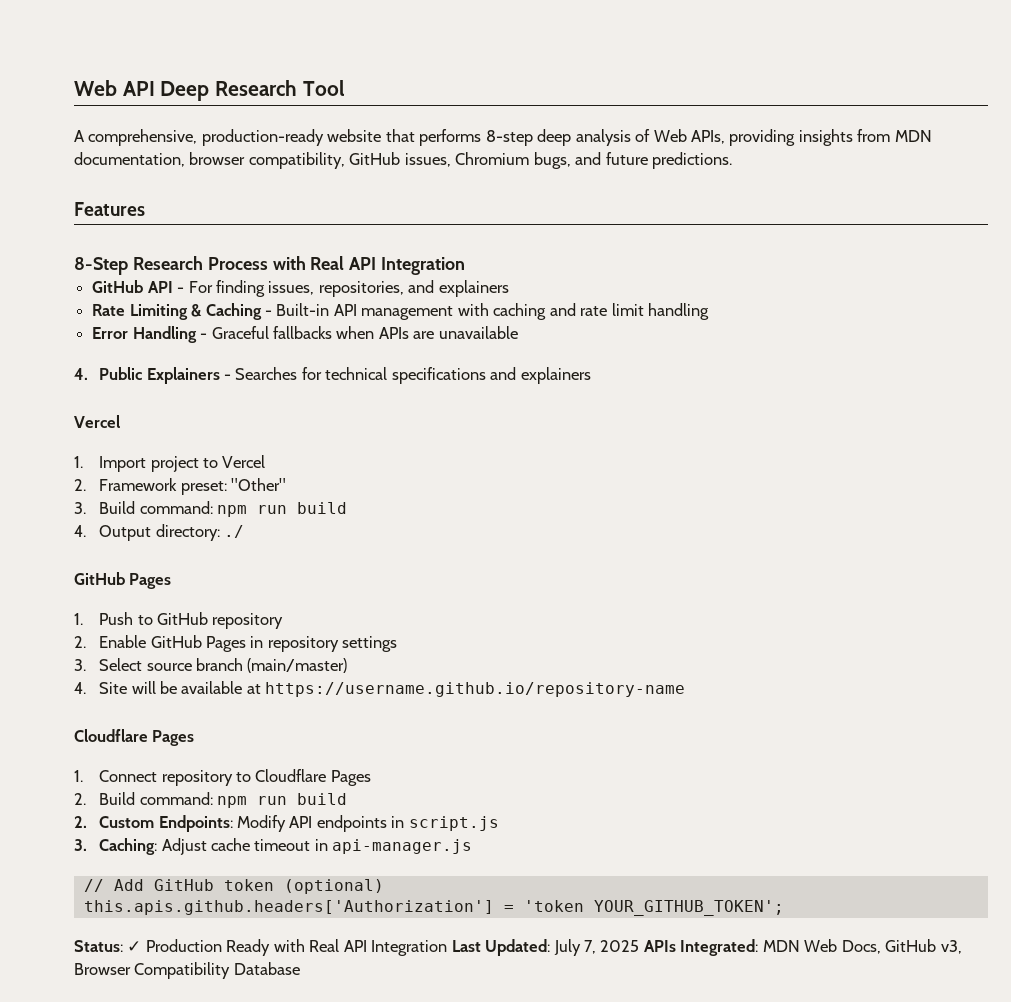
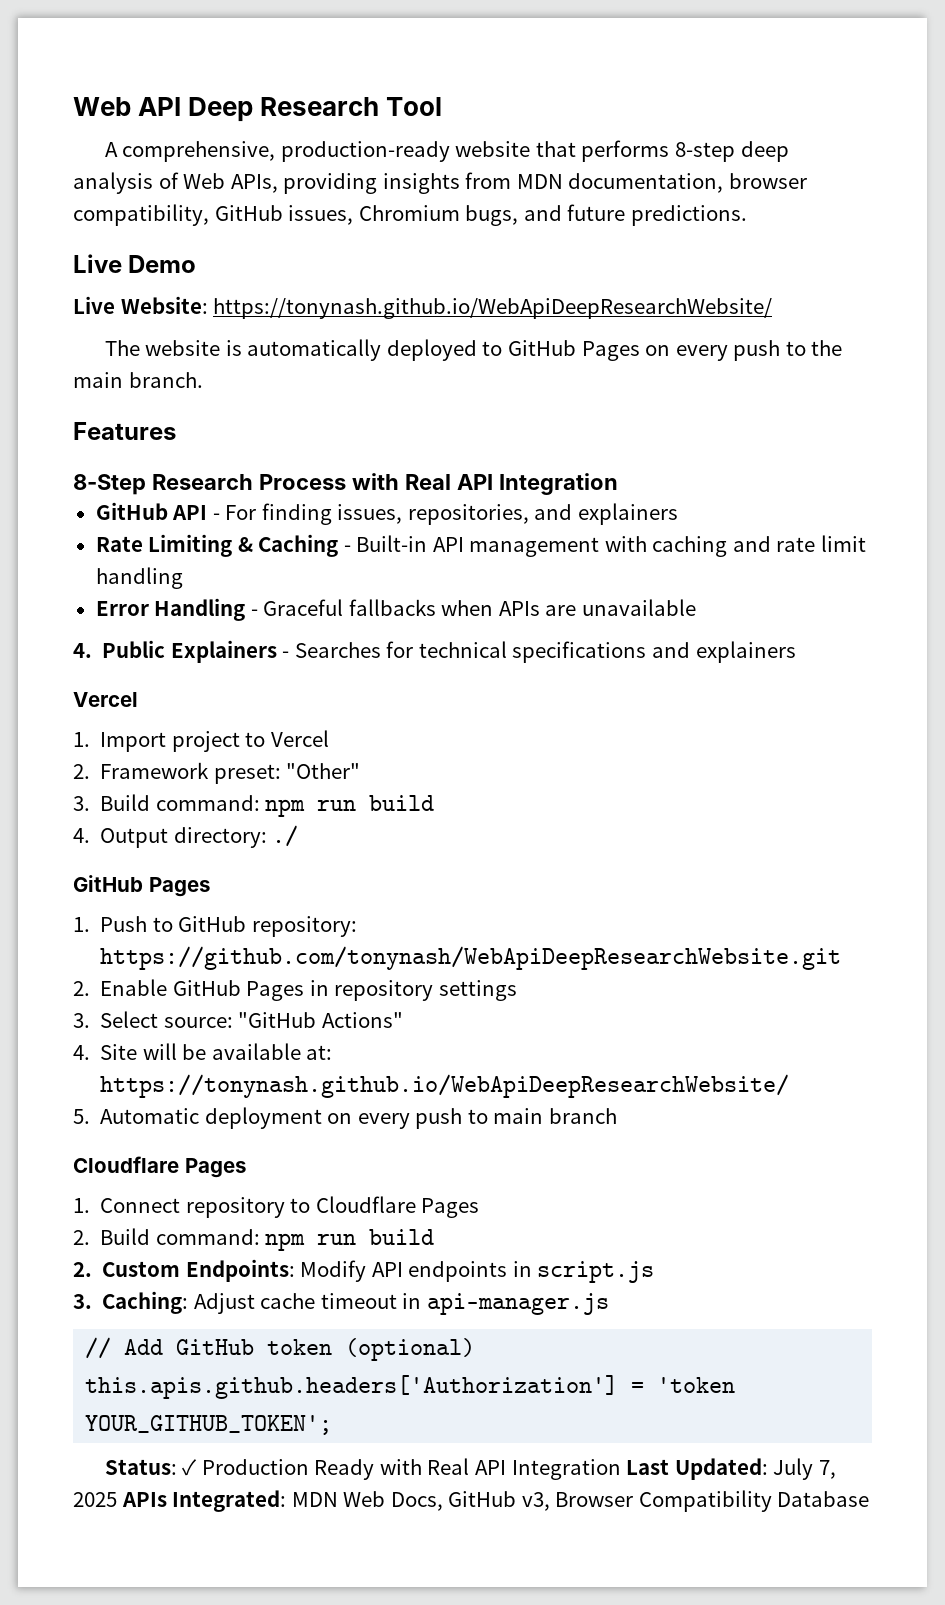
+ Live Demo
+ Live Website: https://tonynash.github.io/WebApiDeepResearchWebsite/
+ The website is automatically deployed to GitHub Pages on every push to the main branch.
- 1. Push to GitHub repository
+ 1. Push to GitHub repository: https://github.com/tonynash/WebApiDeepResearchWebsite.git
- 3. Select source branch (main/master)
+ 3. Select source: "GitHub Actions"
- 4. Site will be available at https://username.github.io/repository-name
+ 4. Site will be available at: https://tonynash.github.io/WebApiDeepResearchWebsite/
+ 5. Automatic deployment on every push to main branch

